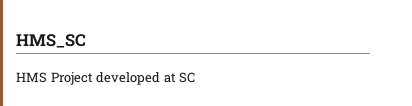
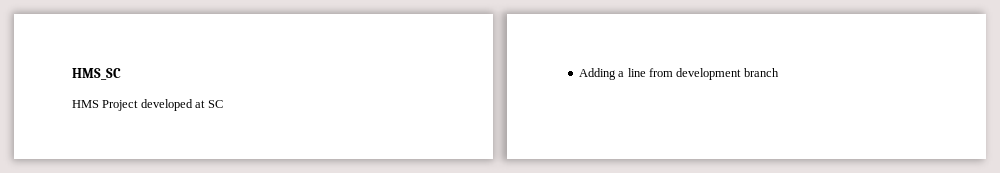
+ Adding a line from development branch

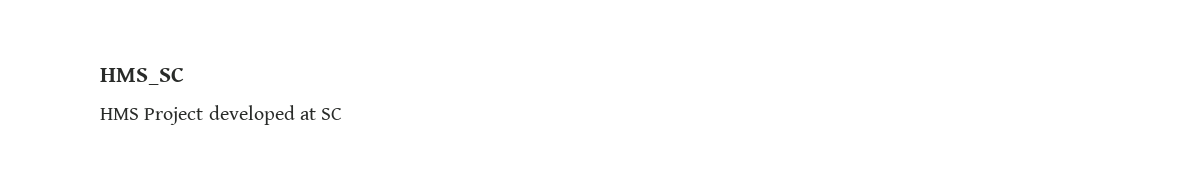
- Adding a line from development branch

